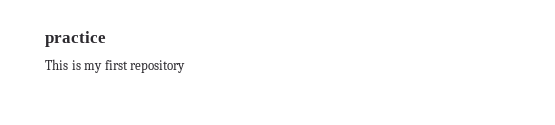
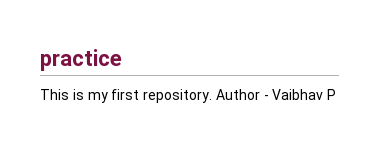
- This is my first repository
+ This is my first repository. Author - Vaibhav P

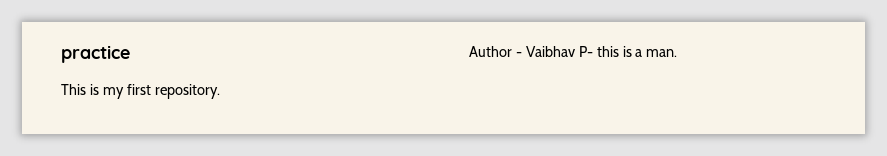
- This is my first repository. Author - Vaibhav P
+ This is my first repository.
+ Author - Vaibhav P- this is a man.

